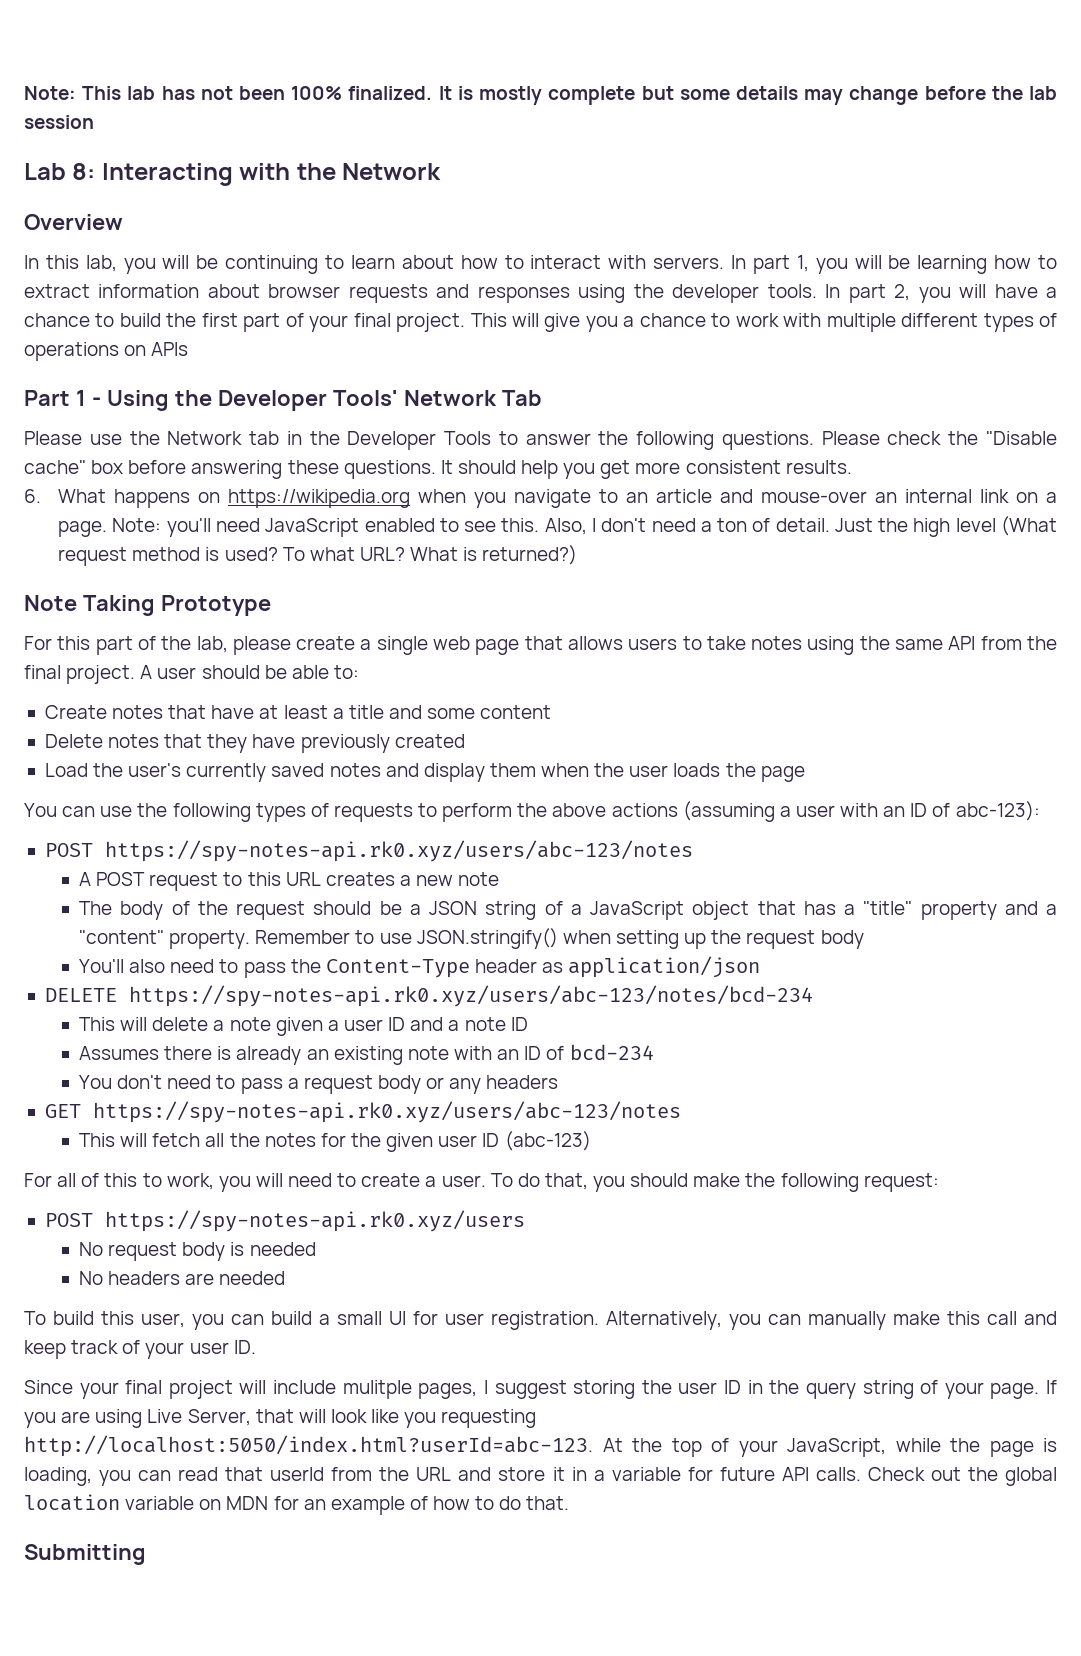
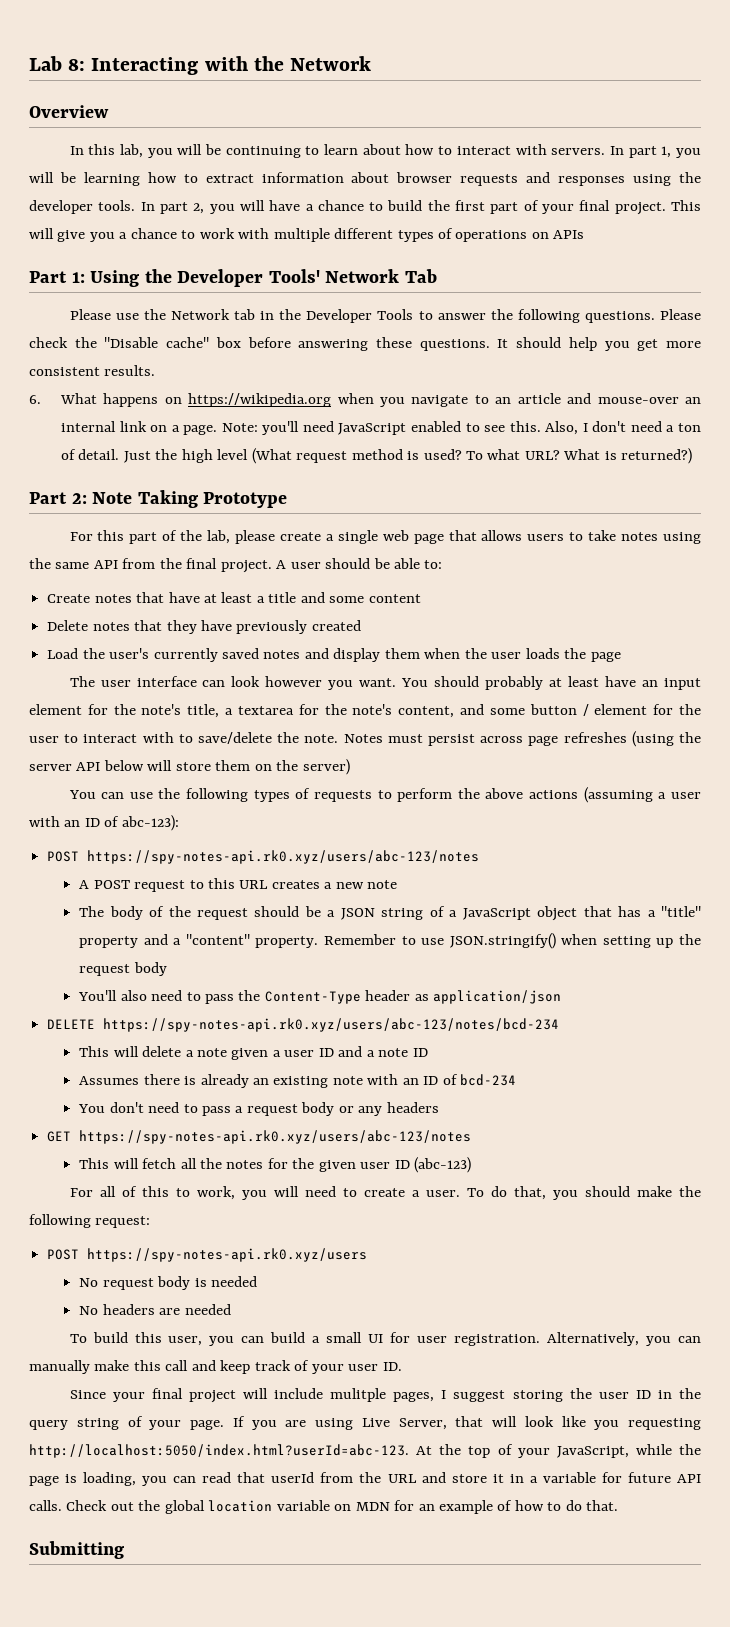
- Note: This lab has not been 100% finalized. It is mostly complete but some details may change before the lab session
- Part 1 - Using the Developer Tools' Network Tab
+ Part 1: Using the Developer Tools' Network Tab
- Note Taking Prototype
+ Part 2: Note Taking Prototype
+ The user interface can look however you want. You should probably at least have an input element for the note's title, a textarea for the note's content, and some button / element for the user to interact with to save/delete the note. Notes must persist across page refreshes (using the server API below will store them on the server)

